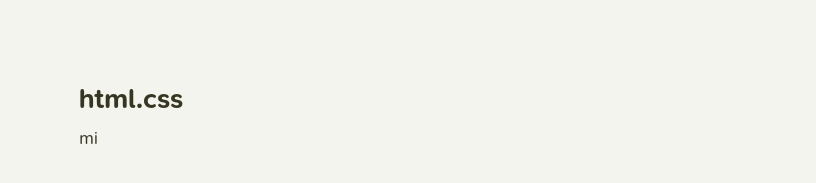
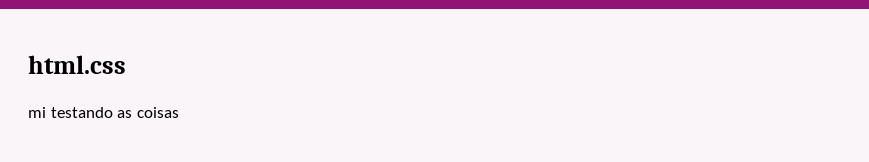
- mi
+ mi testando as coisas

